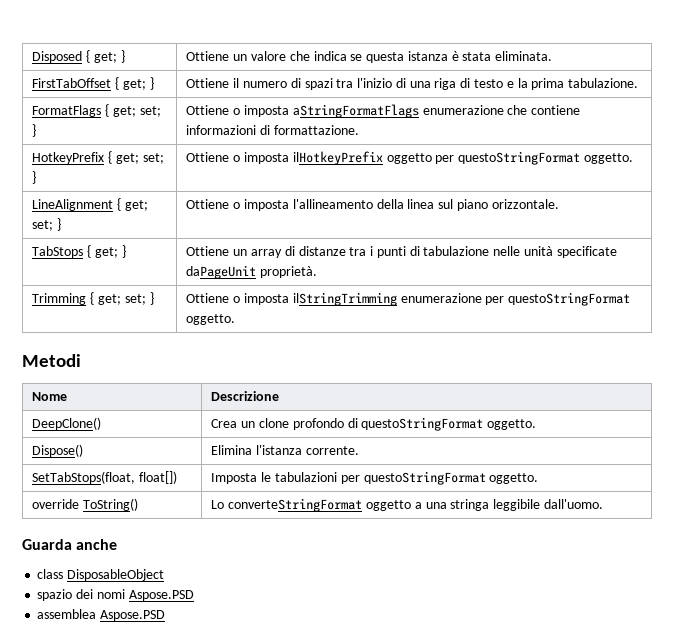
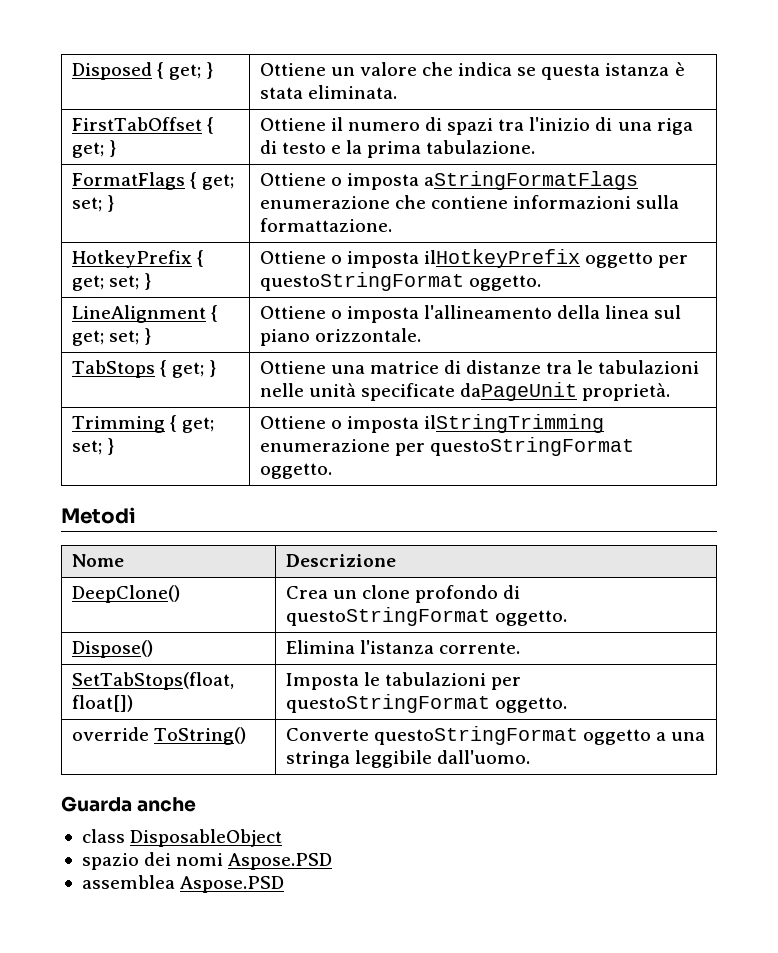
- FormatFlags { get; set; } | Ottiene o imposta aStringFormatFlags enumerazione che contiene informazioni di formattazione.
+ FormatFlags { get; set; } | Ottiene o imposta aStringFormatFlags enumerazione che contiene informazioni sulla formattazione.
- TabStops { get; } | Ottiene un array di distanze tra i punti di tabulazione nelle unità specificate daPageUnit proprietà.
+ TabStops { get; } | Ottiene una matrice di distanze tra le tabulazioni nelle unità specificate daPageUnit proprietà.
- override ToString() | Lo converteStringFormat oggetto a una stringa leggibile dall'uomo.
+ override ToString() | Converte questoStringFormat oggetto a una stringa leggibile dall'uomo.

